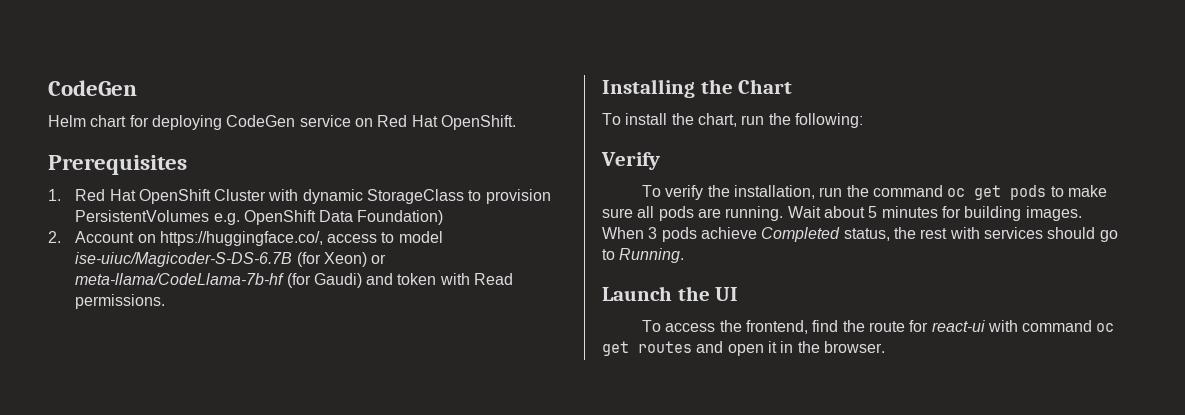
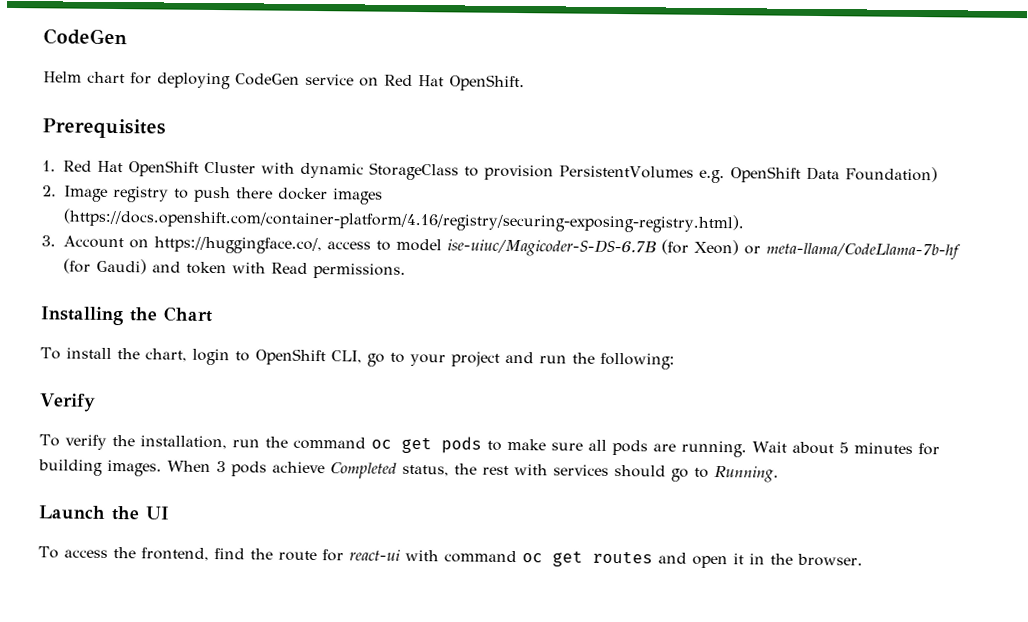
- 2. Account on https://huggingface.co/, access to model ise-uiuc/Magicoder-S-DS-6.7B (for Xeon) or meta-llama/CodeLlama-7b-hf (for Gaudi) and token with Read permissions.
+ 2. Image registry to push there docker images (https://docs.openshift.com/container-platform/4.16/registry/securing-exposing-registry.html).
+ 3. Account on https://huggingface.co/, access to model ise-uiuc/Magicoder-S-DS-6.7B (for Xeon) or meta-llama/CodeLlama-7b-hf (for Gaudi) and token with Read permissions.
- To install the chart, run the following:
+ To install the chart, login to OpenShift CLI, go to your project and run the following:

